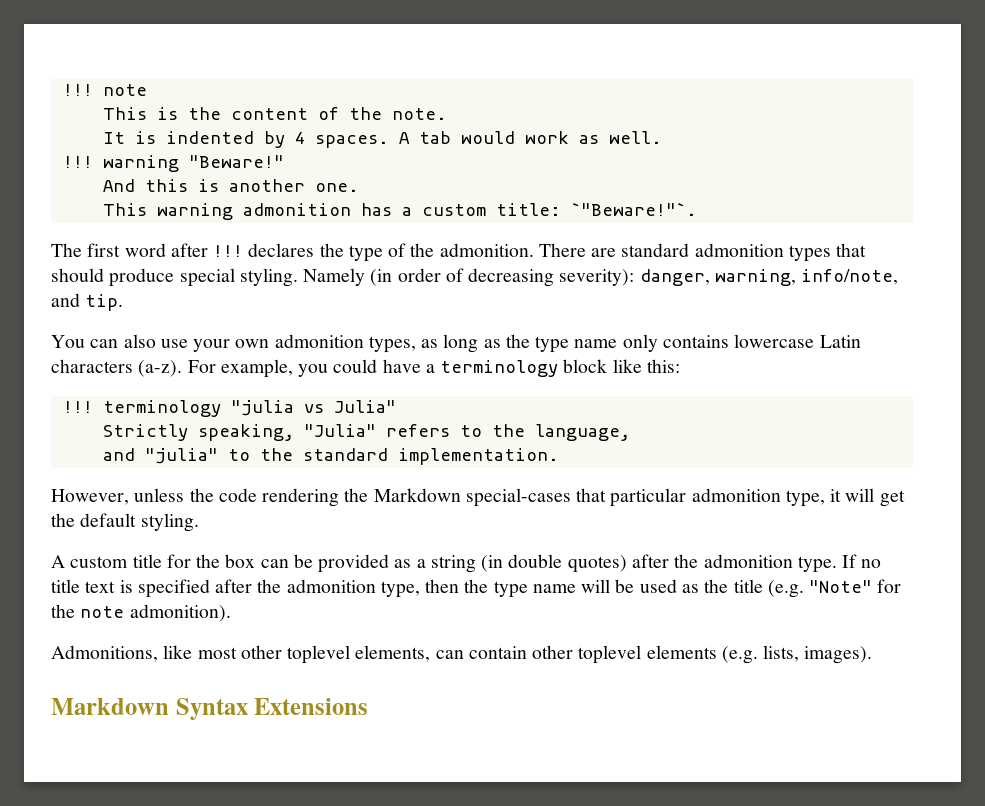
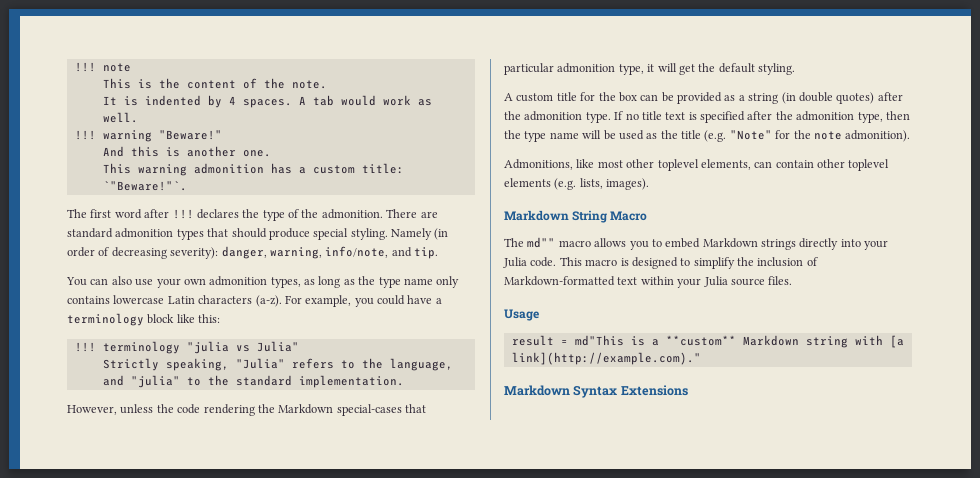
+ Markdown String Macro
+ The md"" macro allows you to embed Markdown strings directly into your Julia code. This macro is designed to simplify the inclusion of Markdown-formatted text within your Julia source files.
+ Usage
+ result = md"This is a **custom** Markdown string with [a link](http://example.com)."

